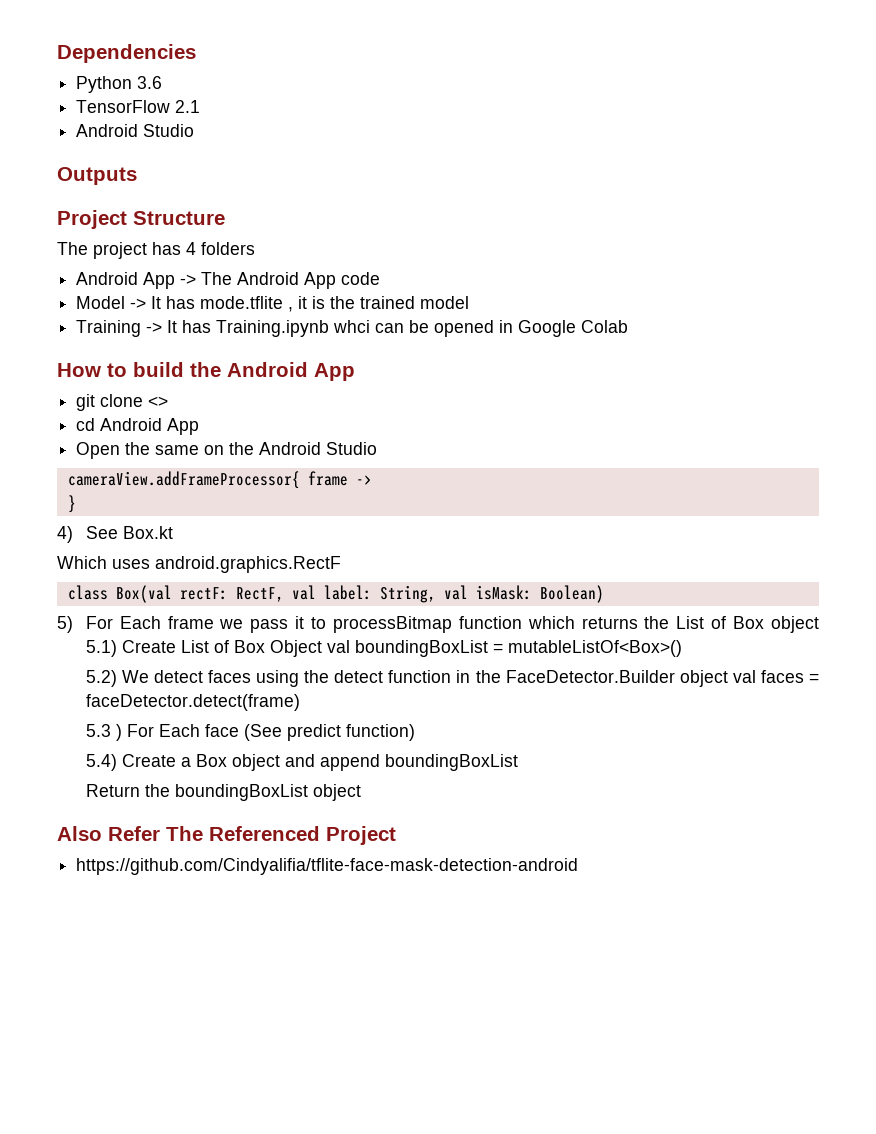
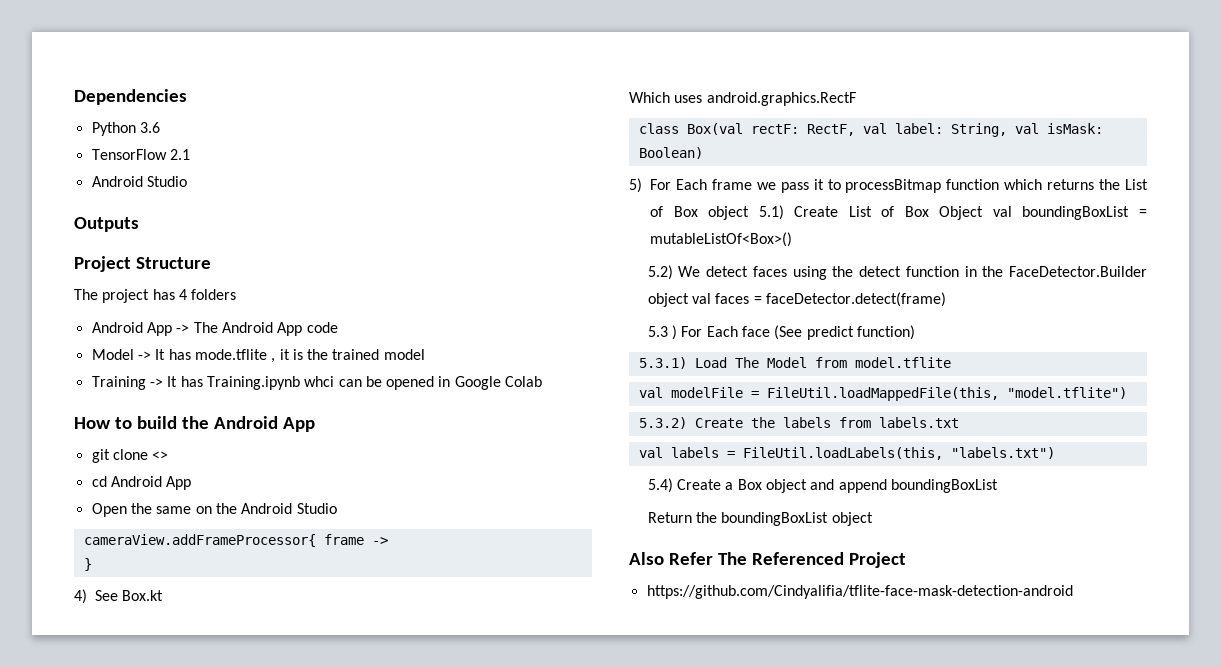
+ 5.3.1) Load The Model from model.tflite
+ val modelFile = FileUtil.loadMappedFile(this, "model.tflite")
+ 5.3.2) Create the labels from labels.txt
+ val labels = FileUtil.loadLabels(this, "labels.txt")

